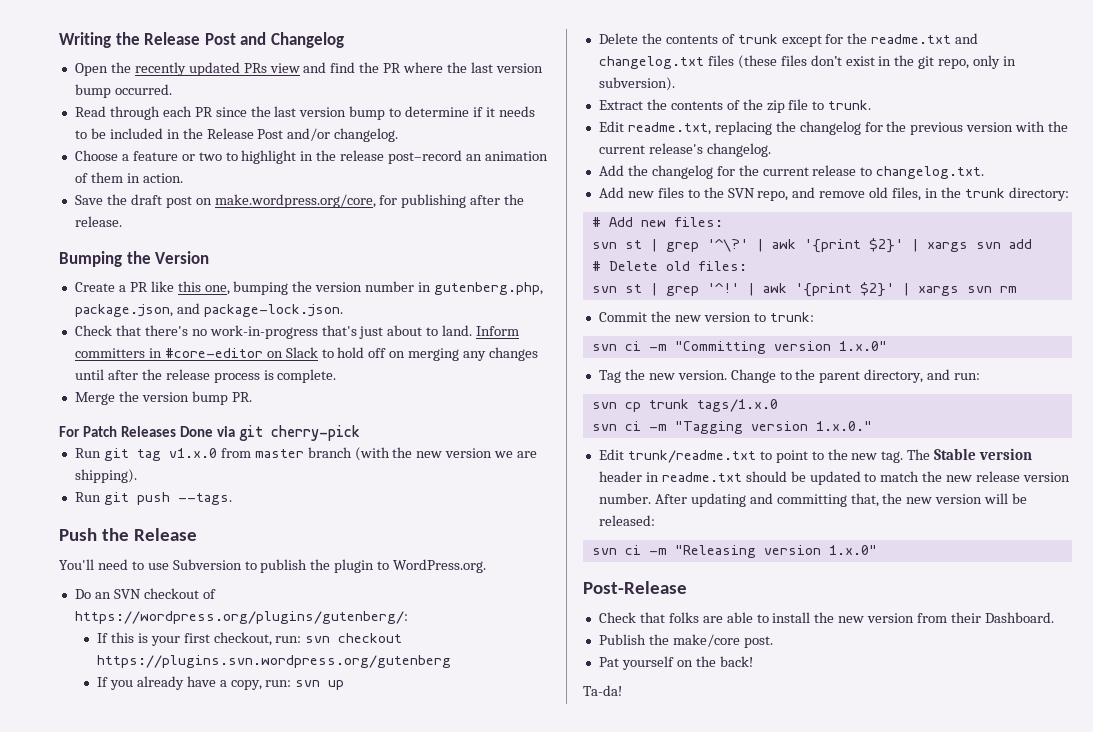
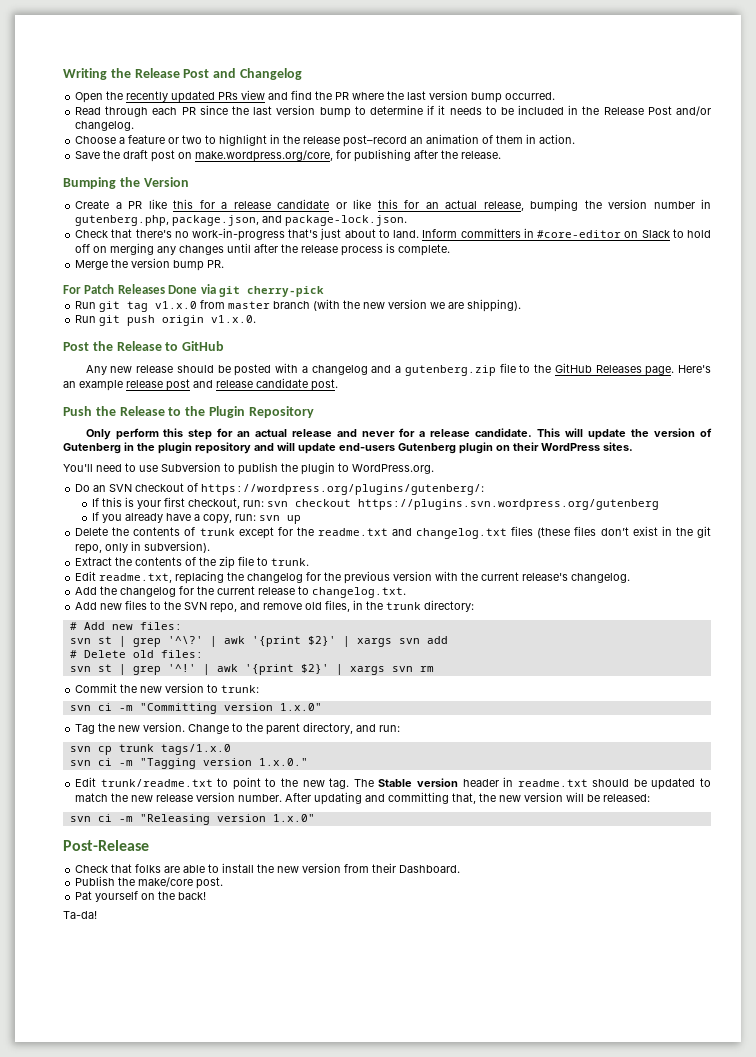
- Create a PR like this one, bumping the version number in gutenberg.php, package.json, and package-lock.json.
+ Create a PR like this for a release candidate or like this for an actual release, bumping the version number in gutenberg.php, package.json, and package-lock.json.
- Run git push --tags.
- Push the Release
+ Run git push origin v1.x.0.
+ Post the Release to GitHub
+ Any new release should be posted with a changelog and a gutenberg.zip file to the GitHub Releases page. Here's an example release post and release candidate post.
+ Push the Release to the Plugin Repository
+ Only perform this step for an actual release and never for a release candidate. This will update the version of Gutenberg in the plugin repository and will update end-users Gutenberg plugin on their WordPress sites.

